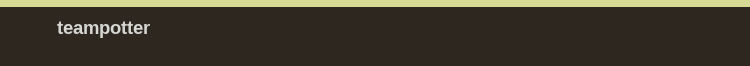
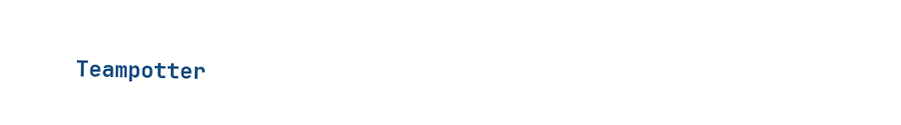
- teampotter
+ Teampotter

